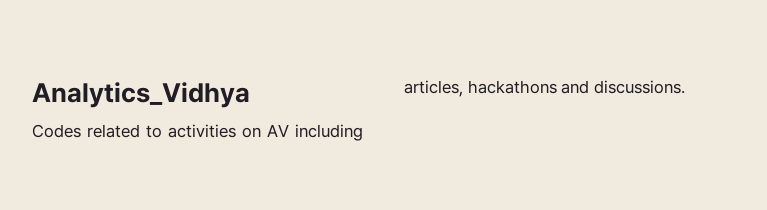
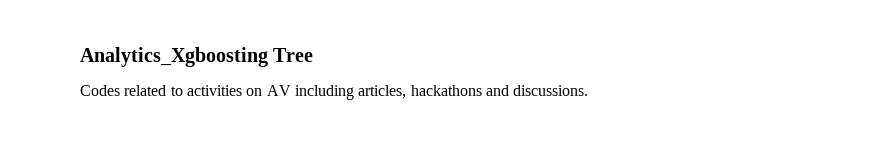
- Analytics_Vidhya
+ Analytics_Xgboosting Tree

